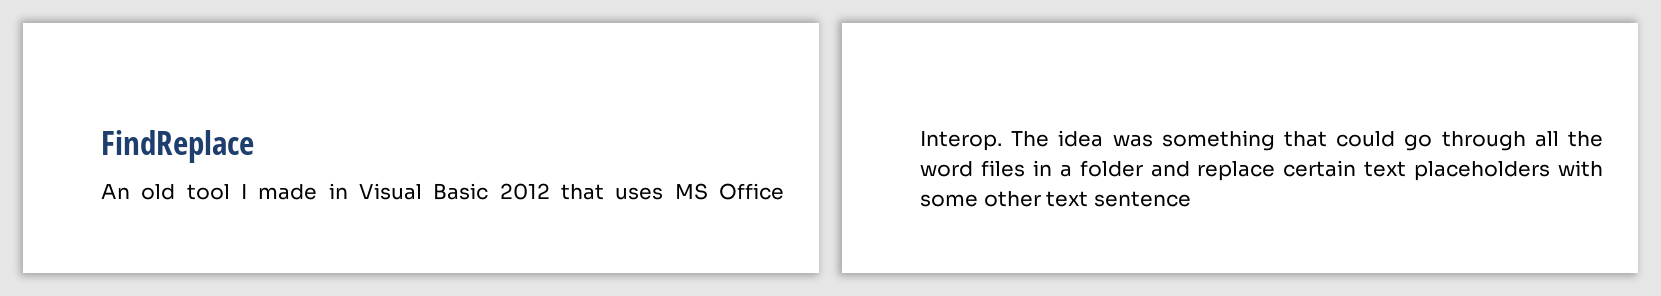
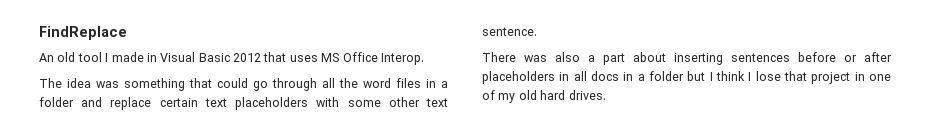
- An old tool I made in Visual Basic 2012 that uses MS Office Interop. The idea was something that could go through all the word files in a folder and replace certain text placeholders with some other text sentence
+ An old tool I made in Visual Basic 2012 that uses MS Office Interop.
+ The idea was something that could go through all the word files in a folder and replace certain text placeholders with some other text sentence.
+ There was also a part about inserting sentences before or after placeholders in all docs in a folder but I think I lose that project in one of my old hard drives.

